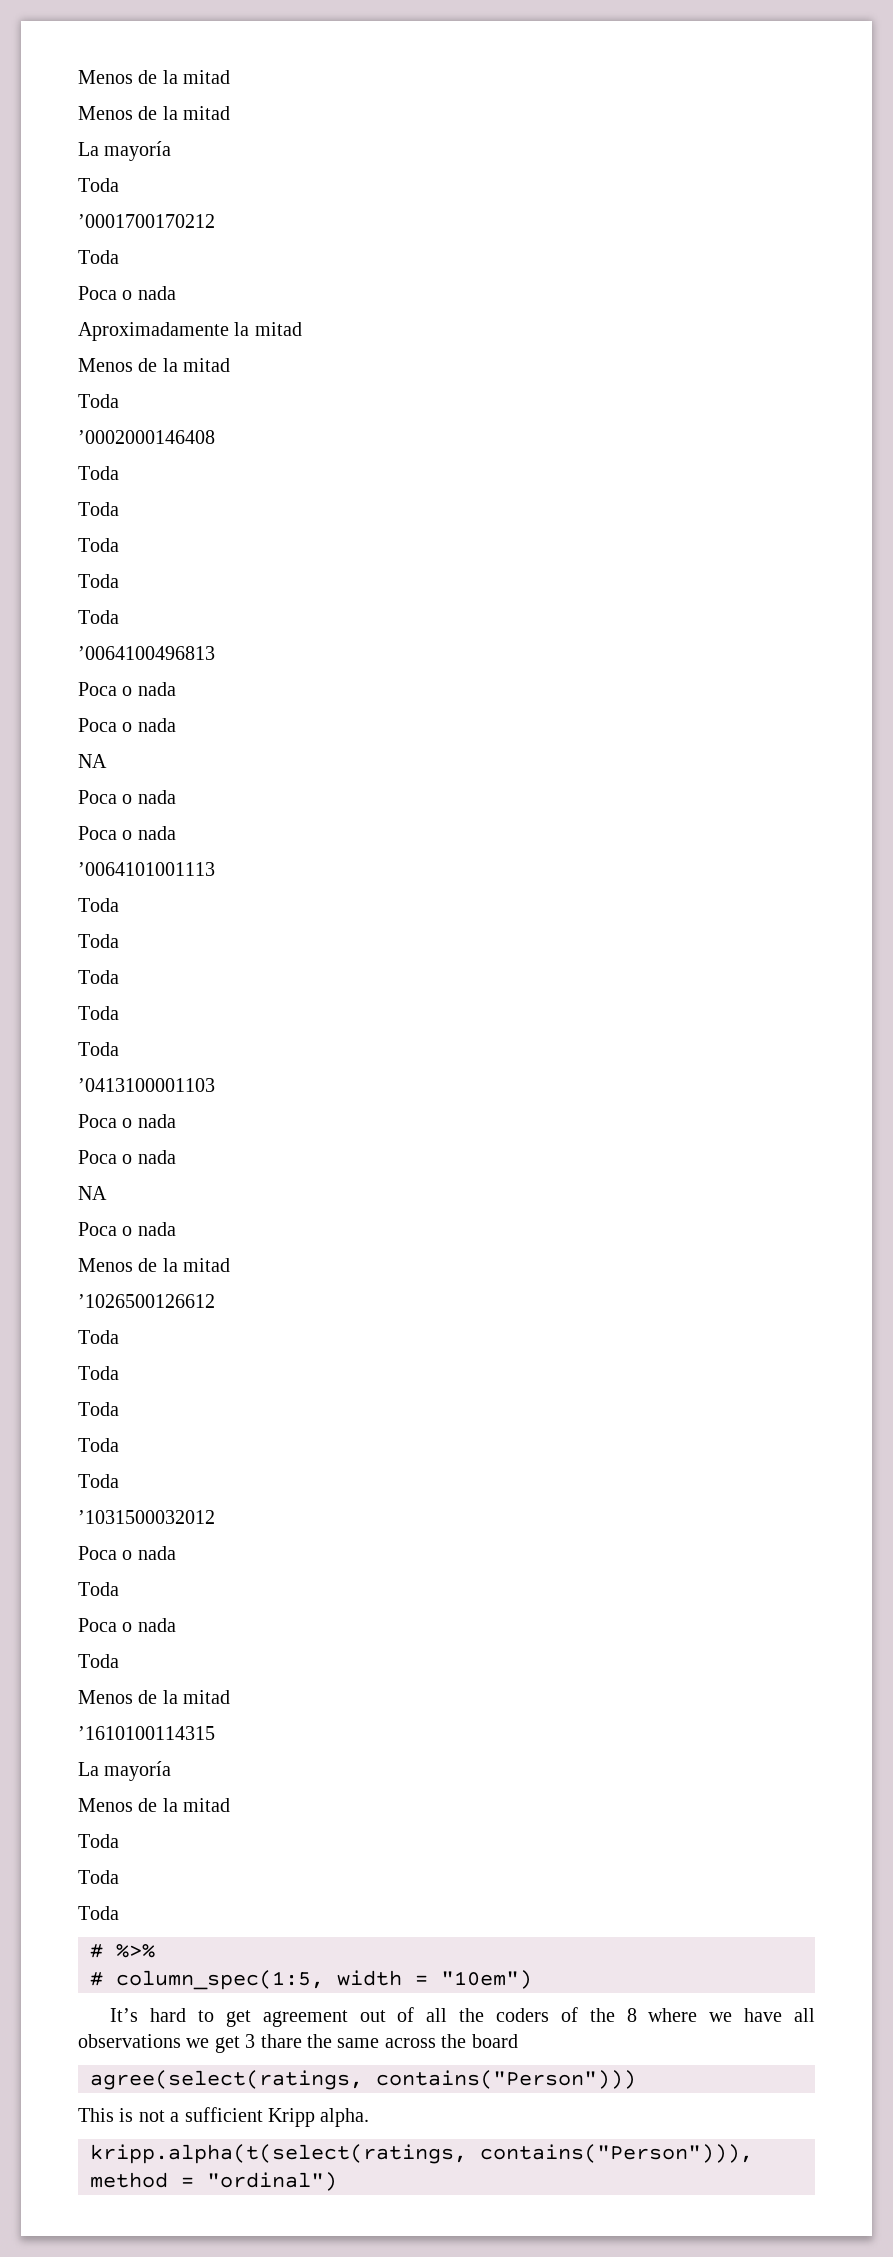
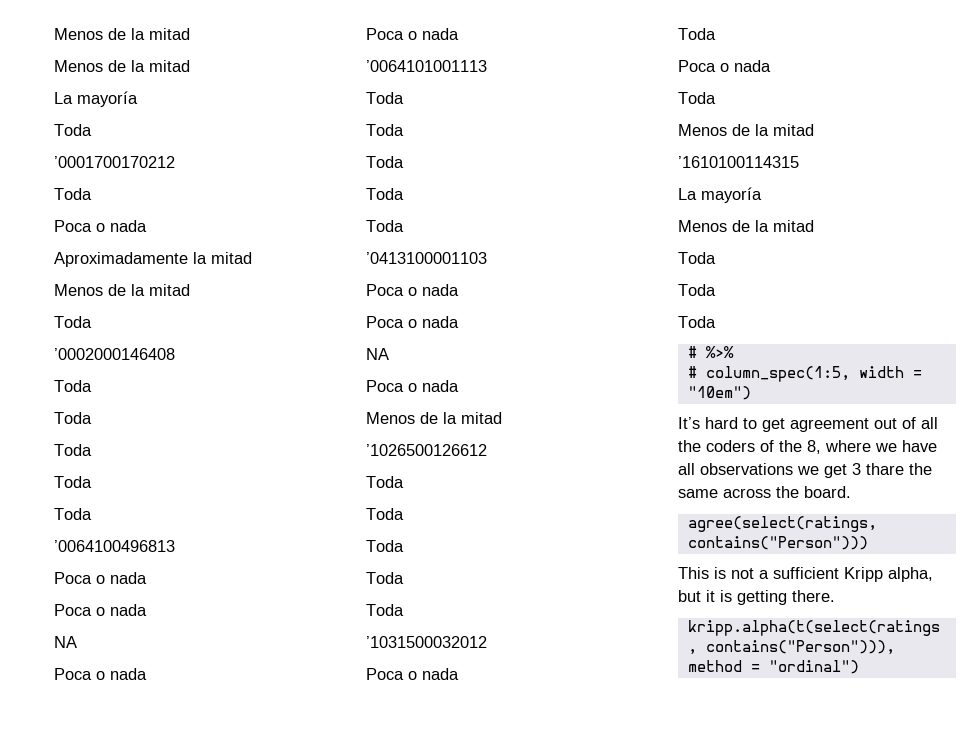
- It’s hard to get agreement out of all the coders of the 8 where we have all observations we get 3 thare the same across the board
+ It’s hard to get agreement out of all the coders of the 8, where we have all observations we get 3 thare the same across the board.
- This is not a sufficient Kripp alpha.
+ This is not a sufficient Kripp alpha, but it is getting there.

